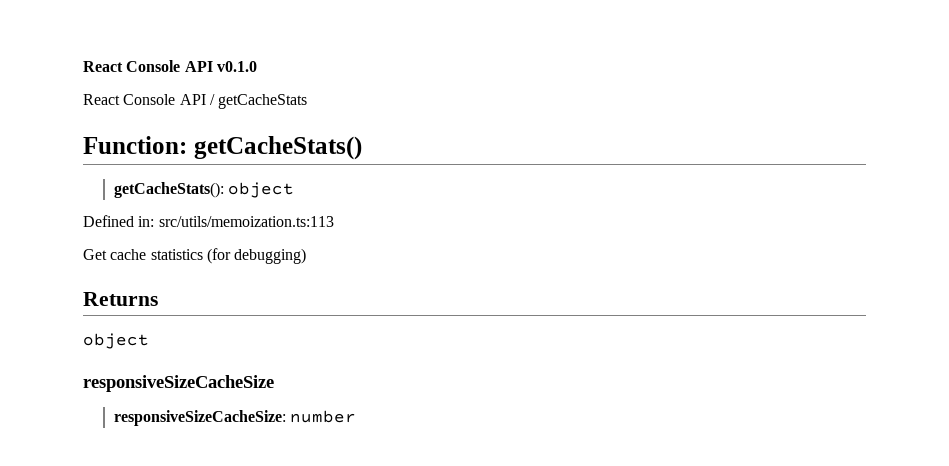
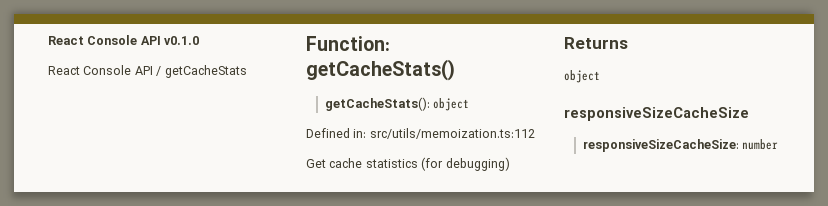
- Defined in: src/utils/memoization.ts:113
+ Defined in: src/utils/memoization.ts:112

